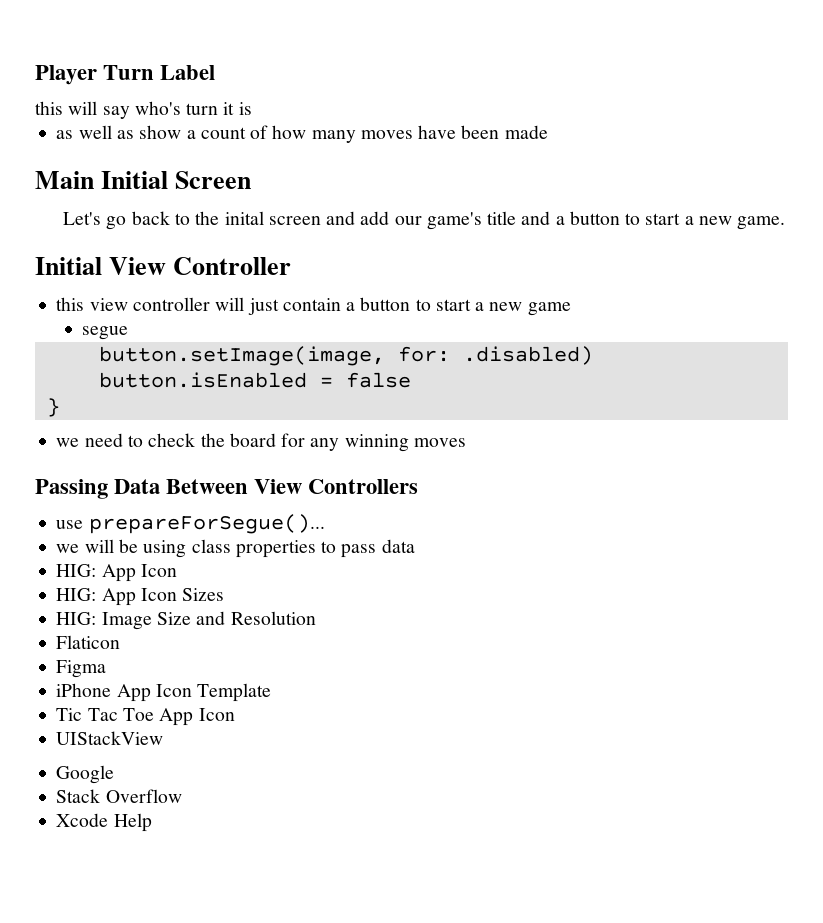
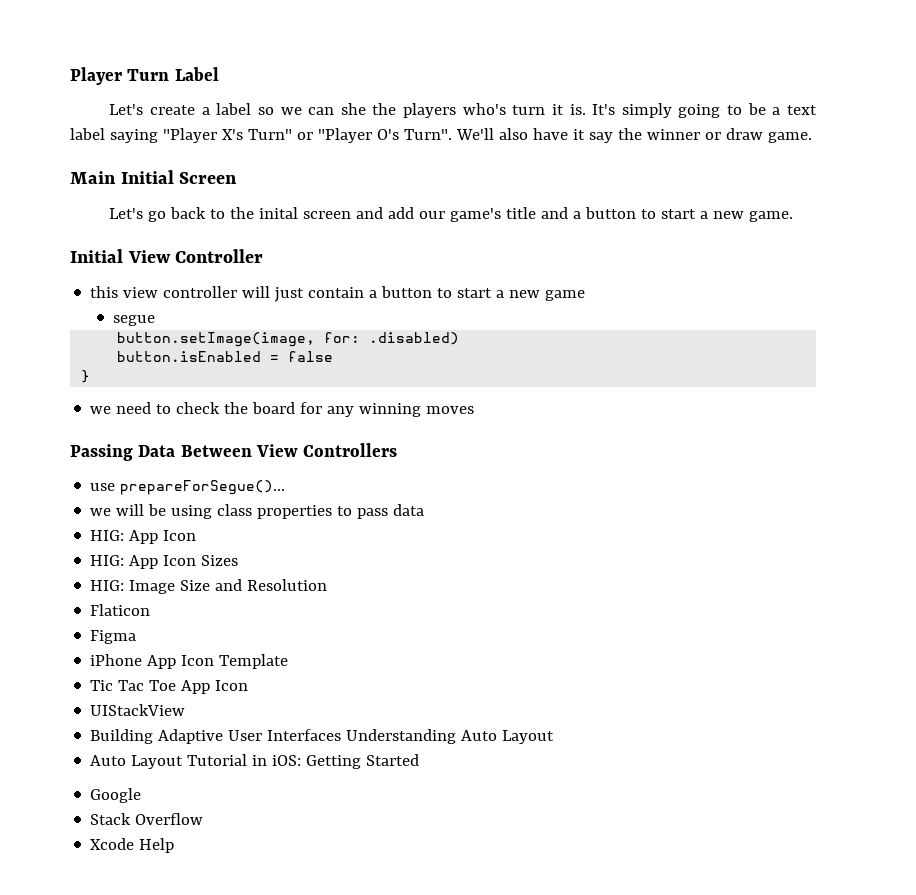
- this will say who's turn it is
- as well as show a count of how many moves have been made
+ Let's create a label so we can she the players who's turn it is. It's simply going to be a text label saying "Player X's Turn" or "Player O's Turn". We'll also have it say the winner or draw game.
+ Building Adaptive User Interfaces Understanding Auto Layout
+ Auto Layout Tutorial in iOS: Getting Started

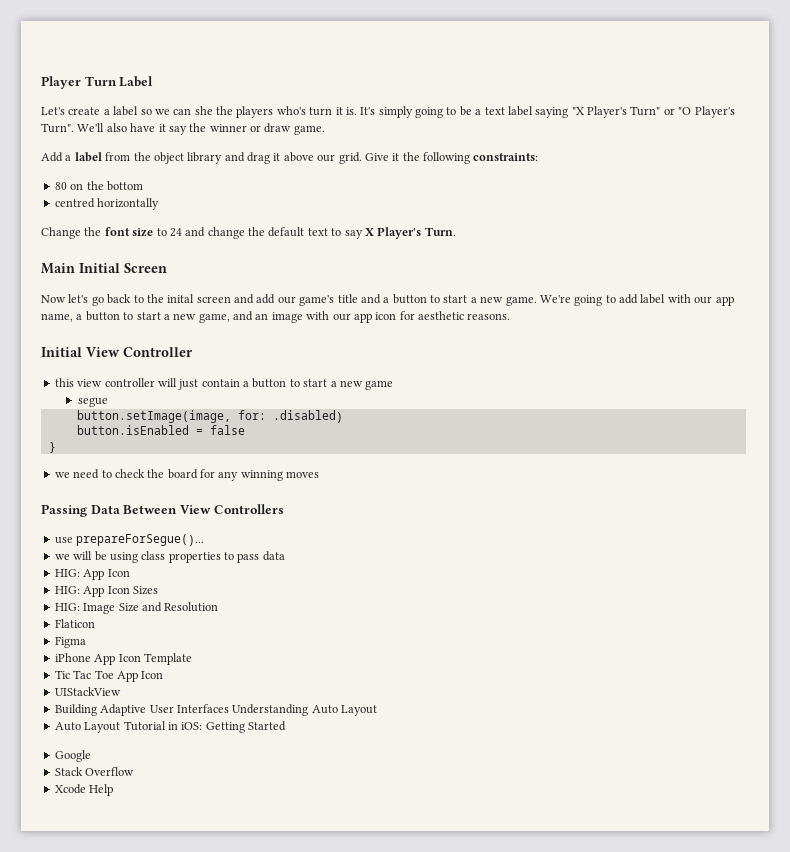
- It's simply going to be a text label saying "Player X's Turn" or "Player O's Turn".
+ It's simply going to be a text label saying "X Player's Turn" or "O Player's Turn".
+ Add a label from the object library and drag it above our grid. Give it the following constraints:
+ 80 on the bottom
+ centred horizontally
+ Change the font size to 24 and change the default text to say X Player's Turn.
- Let's go back to the inital screen and add our game's title and a button to start a new game.
+ Now let's go back to the inital screen and add our game's title and a button to start a new game. We're going to add label with our app name, a button to start a new game, and an image with our app icon for aesthetic reasons.

